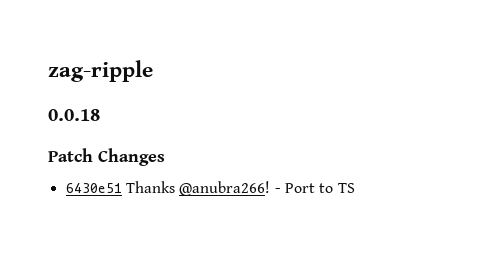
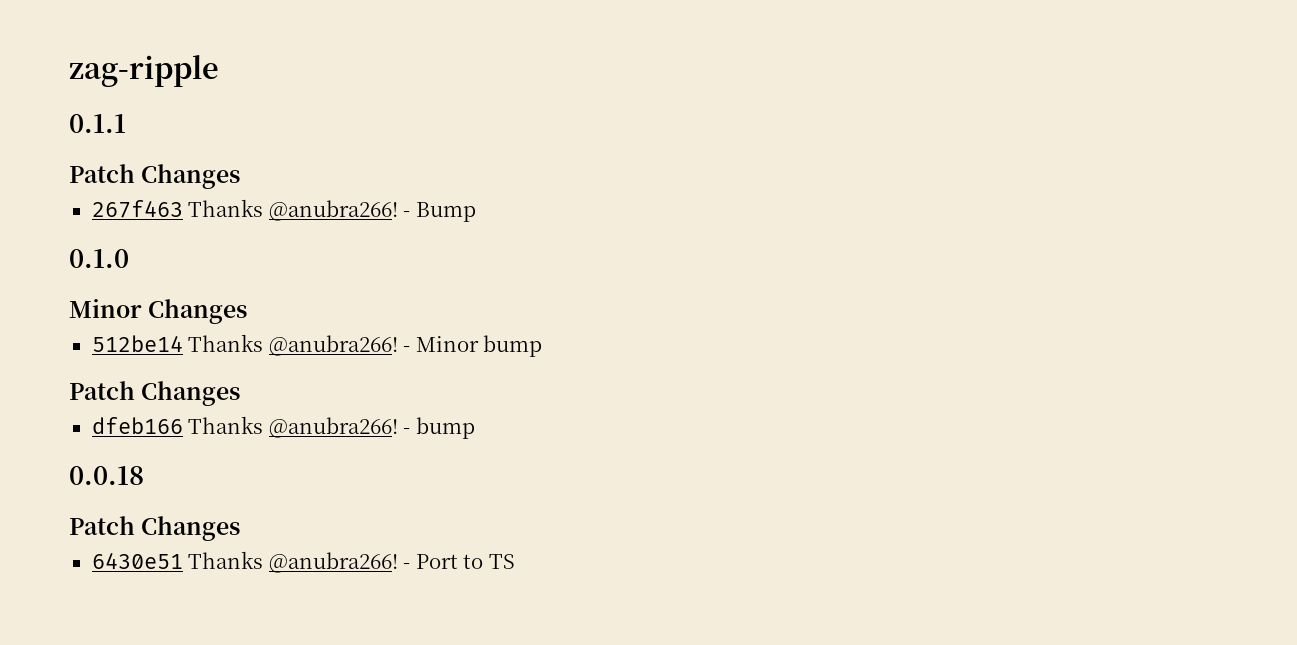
+ 0.1.1
+ Patch Changes
+ 267f463 Thanks @anubra266! - Bump
+ 0.1.0
+ Minor Changes
+ 512be14 Thanks @anubra266! - Minor bump
+ Patch Changes
+ dfeb166 Thanks @anubra266! - bump

